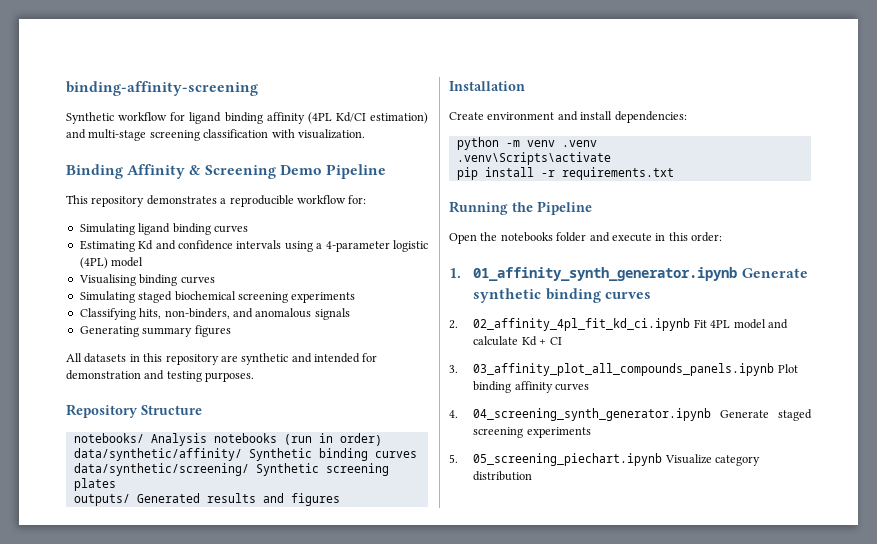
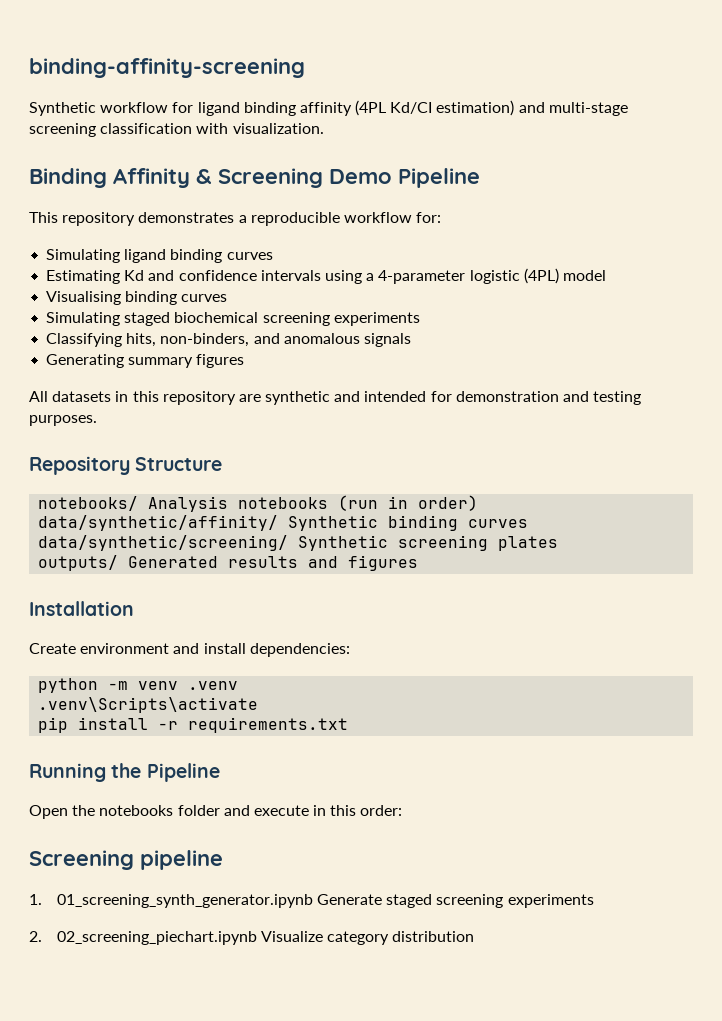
- 1. 01_affinity_synth_generator.ipynb Generate synthetic binding curves
- 2. 02_affinity_4pl_fit_kd_ci.ipynb Fit 4PL model and calculate Kd + CI
- 3. 03_affinity_plot_all_compounds_panels.ipynb Plot binding affinity curves
- 4. 04_screening_synth_generator.ipynb Generate staged screening experiments
+ Screening pipeline
+ 1. 01_screening_synth_generator.ipynb Generate staged screening experiments
- 5. 05_screening_piechart.ipynb Visualize category distribution
+ 2. 02_screening_piechart.ipynb Visualize category distribution

